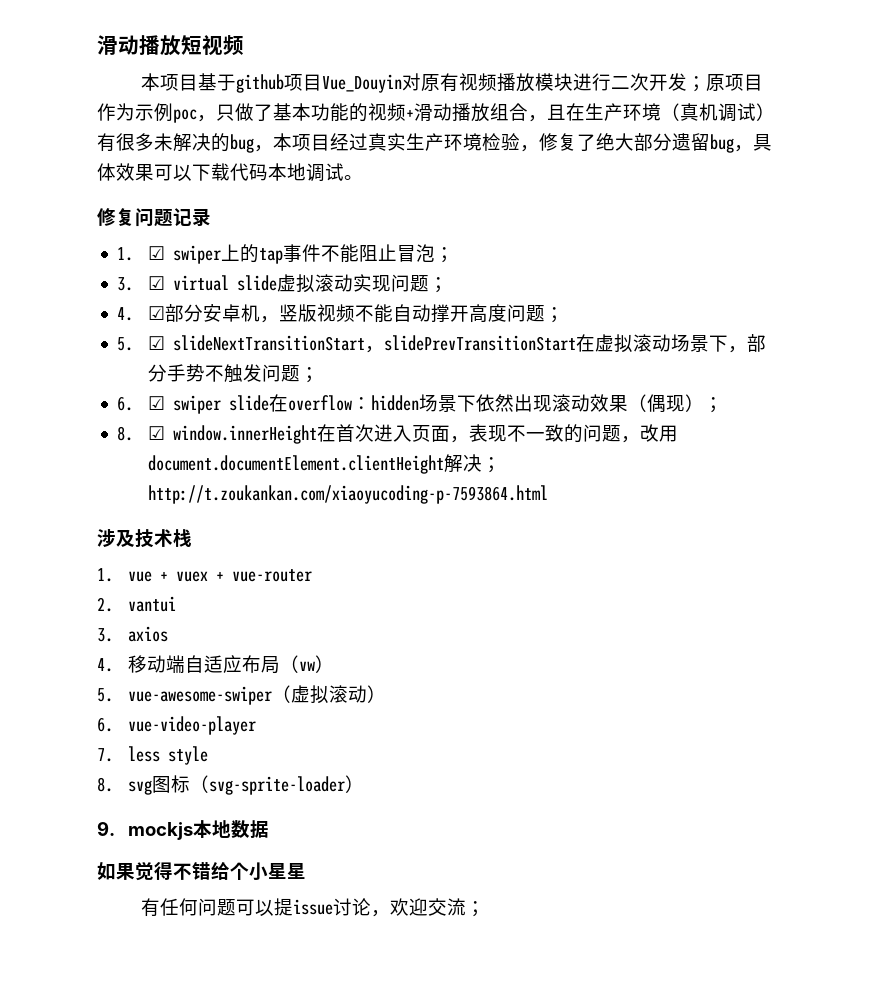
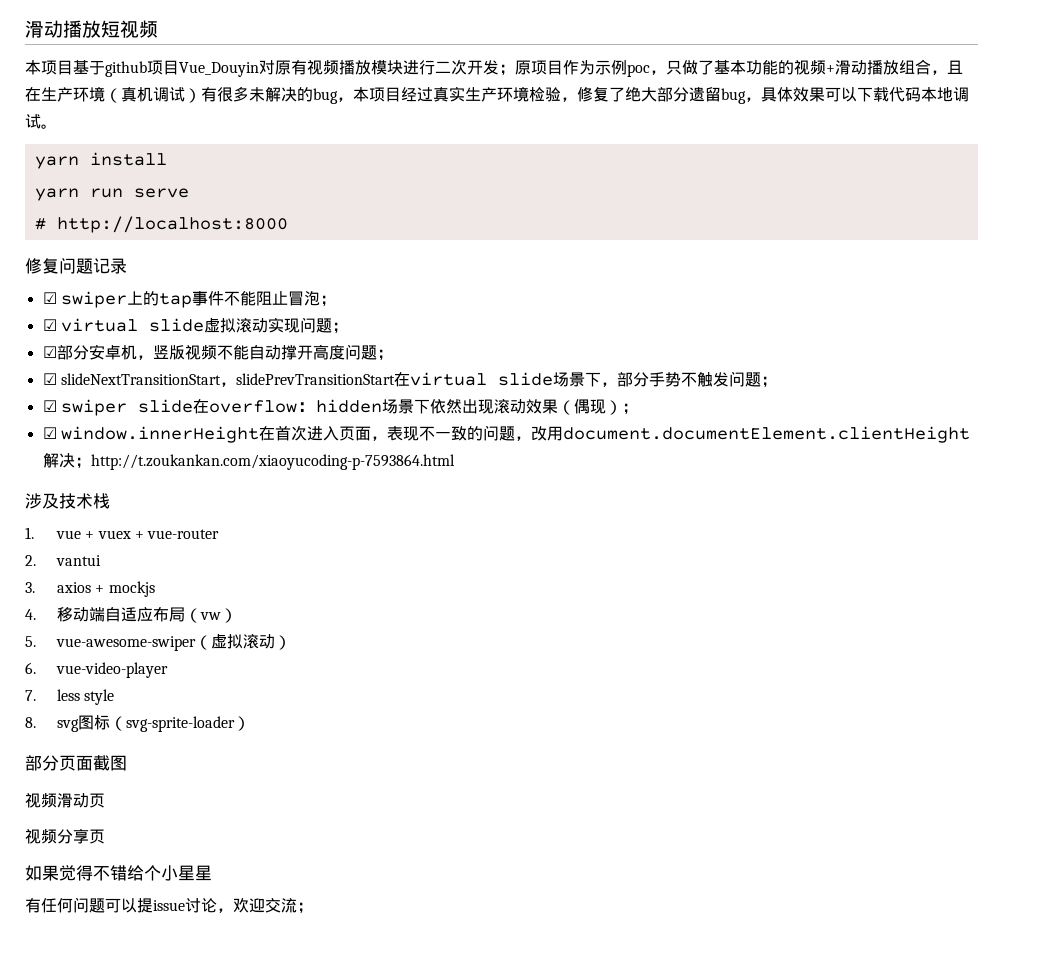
+ yarn install
+ yarn run serve
+ # http://localhost:8000
- 1. ☑ swiper上的tap事件不能阻止冒泡；
+ ☑ swiper上的tap事件不能阻止冒泡；
- 3. ☑ virtual slide虚拟滚动实现问题；
+ ☑ virtual slide虚拟滚动实现问题；
- 4. ☑部分安卓机，竖版视频不能自动撑开高度问题；
+ ☑部分安卓机，竖版视频不能自动撑开高度问题；
- 5. ☑ slideNextTransitionStart，slidePrevTransitionStart在虚拟滚动场景下，部分手势不触发问题；
+ ☑ slideNextTransitionStart，slidePrevTransitionStart在virtual slide场景下，部分手势不触发问题；
- 6. ☑ swiper slide在overflow：hidden场景下依然出现滚动效果（偶现）；
+ ☑ swiper slide在overflow：hidden场景下依然出现滚动效果（偶现）；
- 8. ☑ window.innerHeight在首次进入页面，表现不一致的问题，改用document.documentElement.clientHeight解决；http://t.zoukankan.com/xiaoyucoding-p-7593864.html
+ ☑ window.innerHeight在首次进入页面，表现不一致的问题，改用document.documentElement.clientHeight解决；http://t.zoukankan.com/xiaoyucoding-p-7593864.html
- 3. axios
+ 3. axios + mockjs
- 9. mockjs本地数据
+ 部分页面截图
+ 视频滑动页
+ 视频分享页

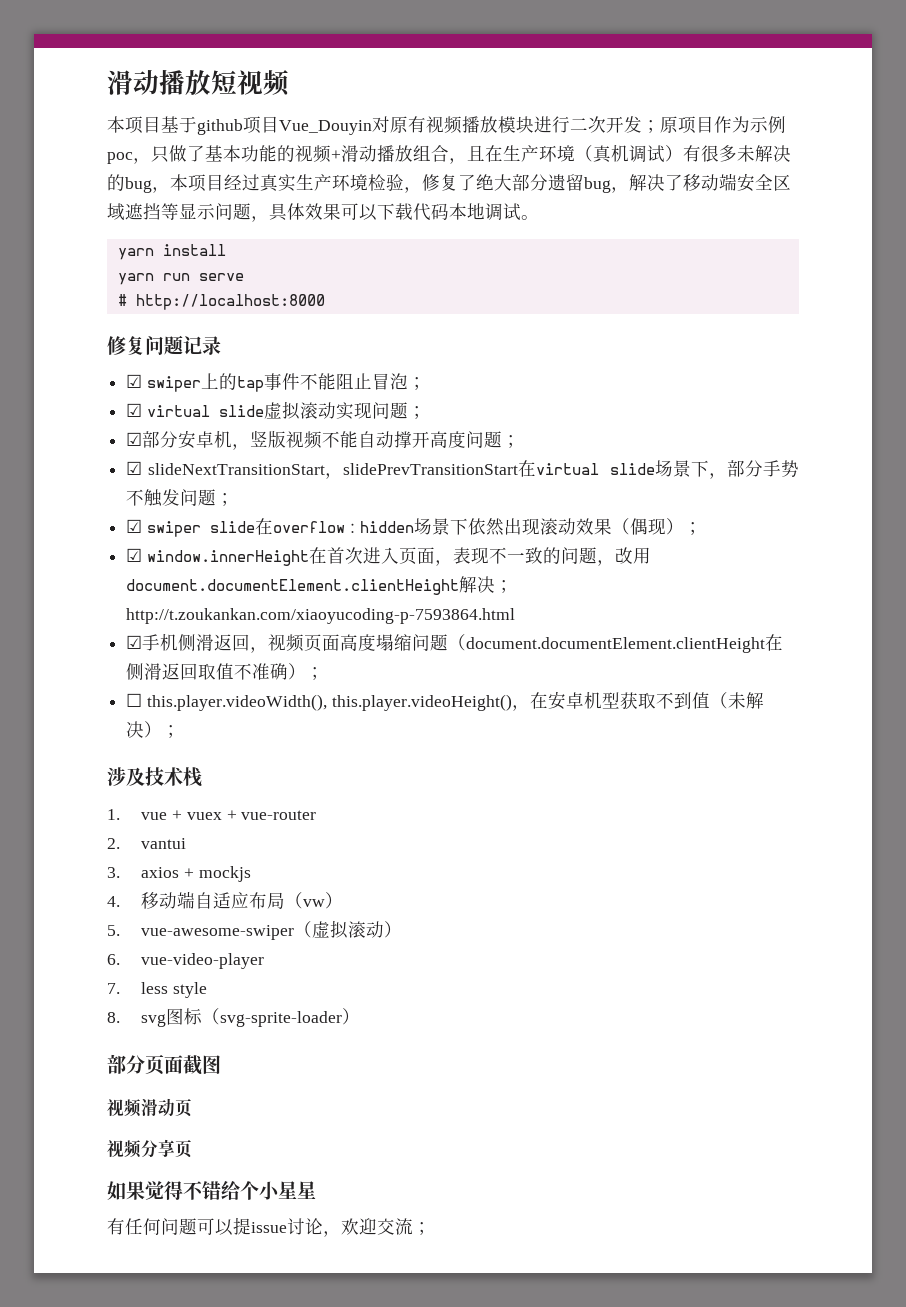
- 本项目基于github项目Vue_Douyin对原有视频播放模块进行二次开发；原项目作为示例poc，只做了基本功能的视频+滑动播放组合，且在生产环境（真机调试）有很多未解决的bug，本项目经过真实生产环境检验，修复了绝大部分遗留bug，具体效果可以下载代码本地调试。
+ 本项目基于github项目Vue_Douyin对原有视频播放模块进行二次开发；原项目作为示例poc，只做了基本功能的视频+滑动播放组合，且在生产环境（真机调试）有很多未解决的bug，本项目经过真实生产环境检验，修复了绝大部分遗留bug，解决了移动端安全区域遮挡等显示问题，具体效果可以下载代码本地调试。
+ ☑手机侧滑返回，视频页面高度塌缩问题（document.documentElement.clientHeight在侧滑返回取值不准确）；
+ ☐ this.player.videoWidth(), this.player.videoHeight()，在安卓机型获取不到值（未解决）；

